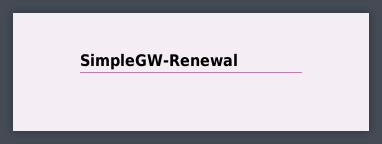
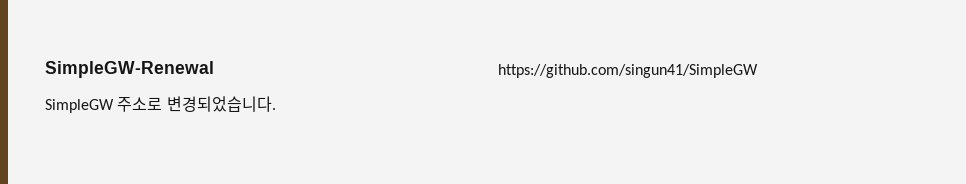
+ SimpleGW 주소로 변경되었습니다. https://github.com/singun41/SimpleGW

